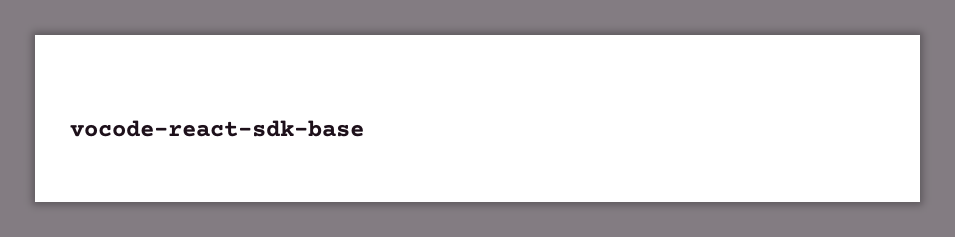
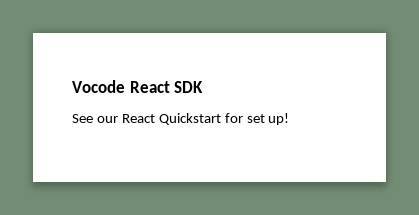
- vocode-react-sdk-base
+ Vocode React SDK
+ See our React Quickstart for set up!

